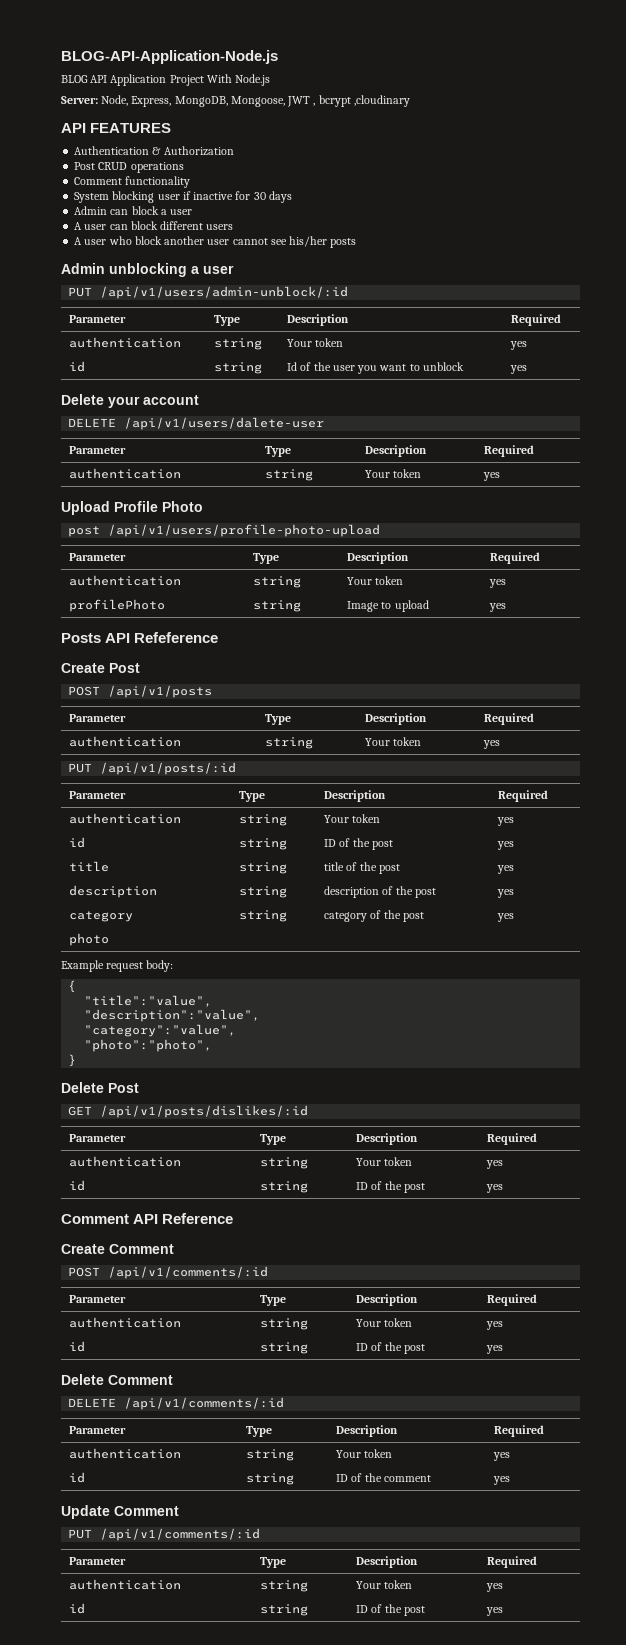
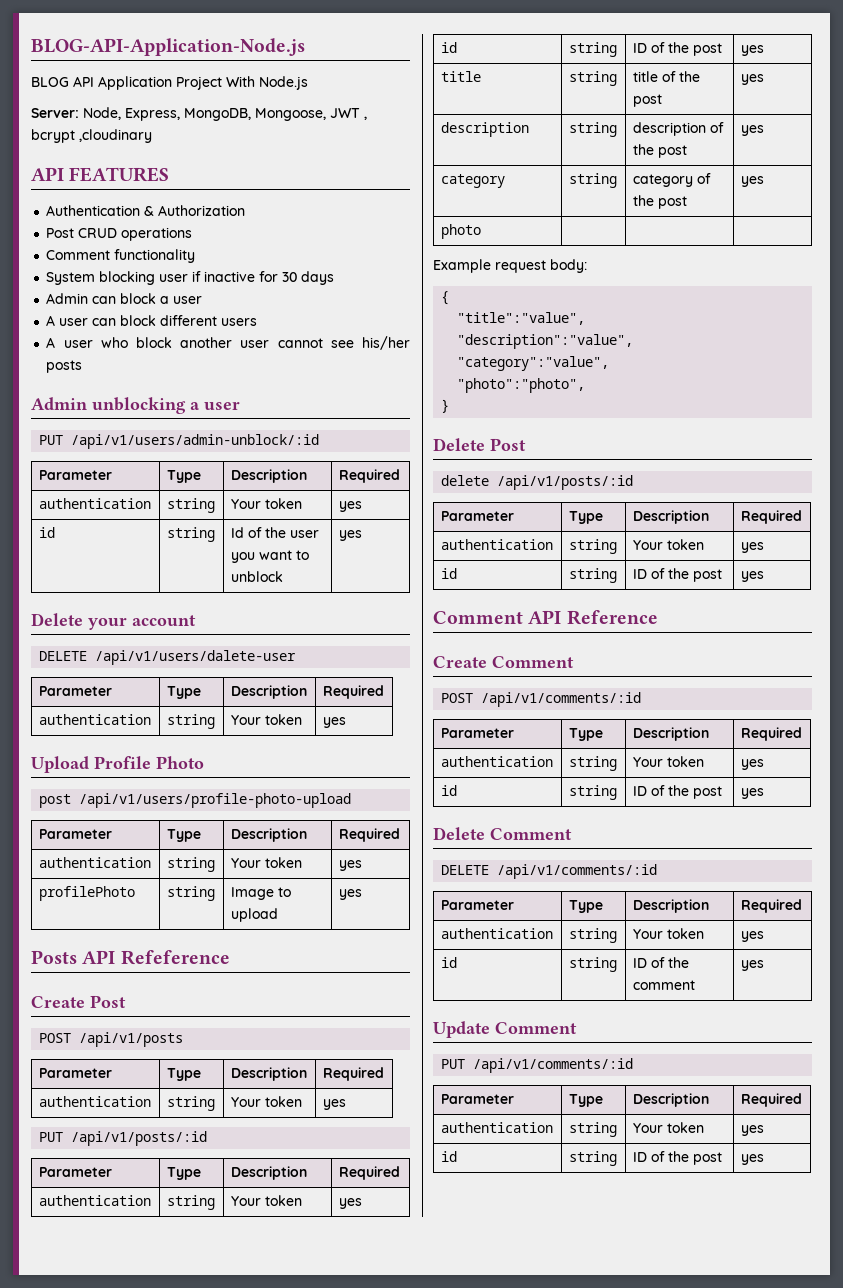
- GET /api/v1/posts/dislikes/:id
+ delete /api/v1/posts/:id

